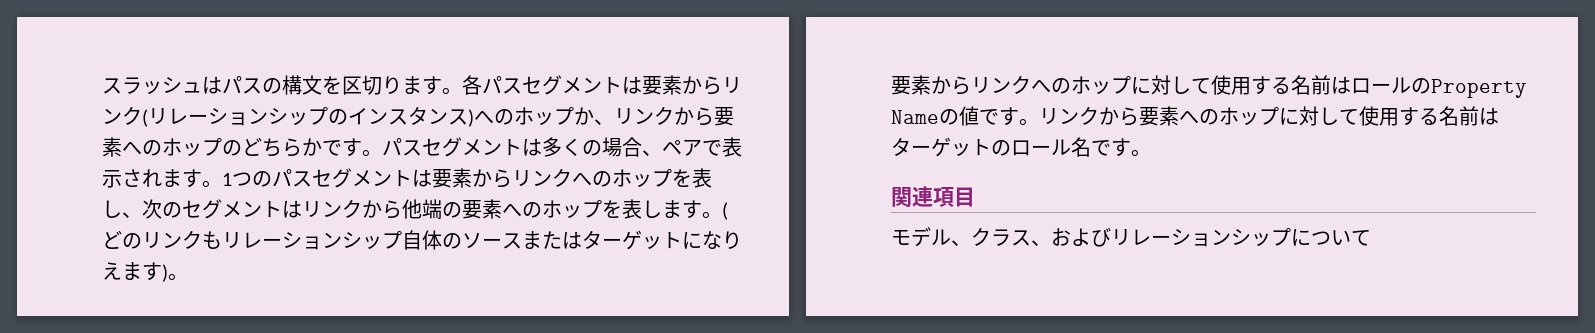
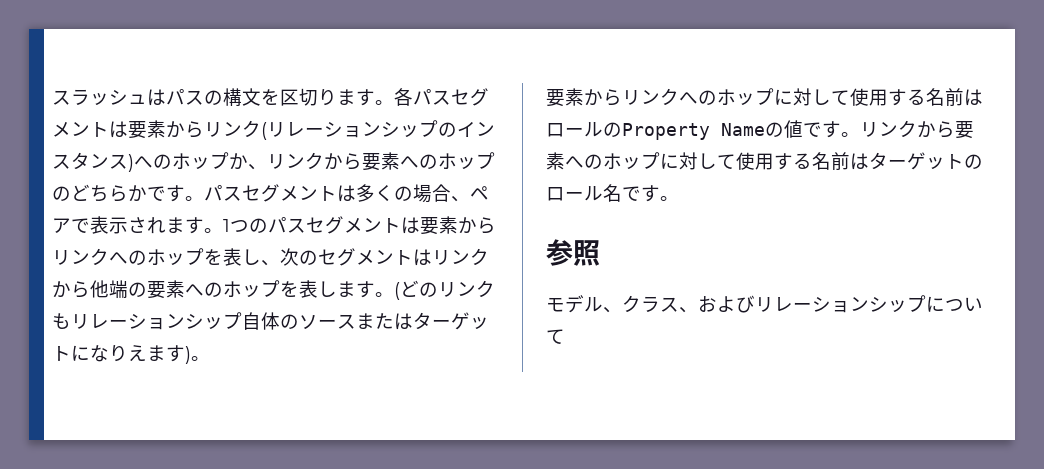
- 関連項目
+ 参照

